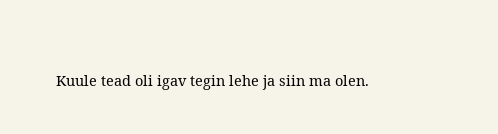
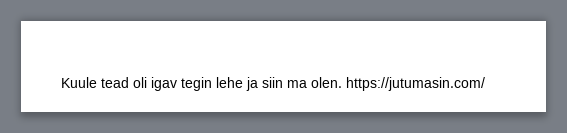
- Kuule tead oli igav tegin lehe ja siin ma olen.
+ Kuule tead oli igav tegin lehe ja siin ma olen. https://jutumasin.com/

